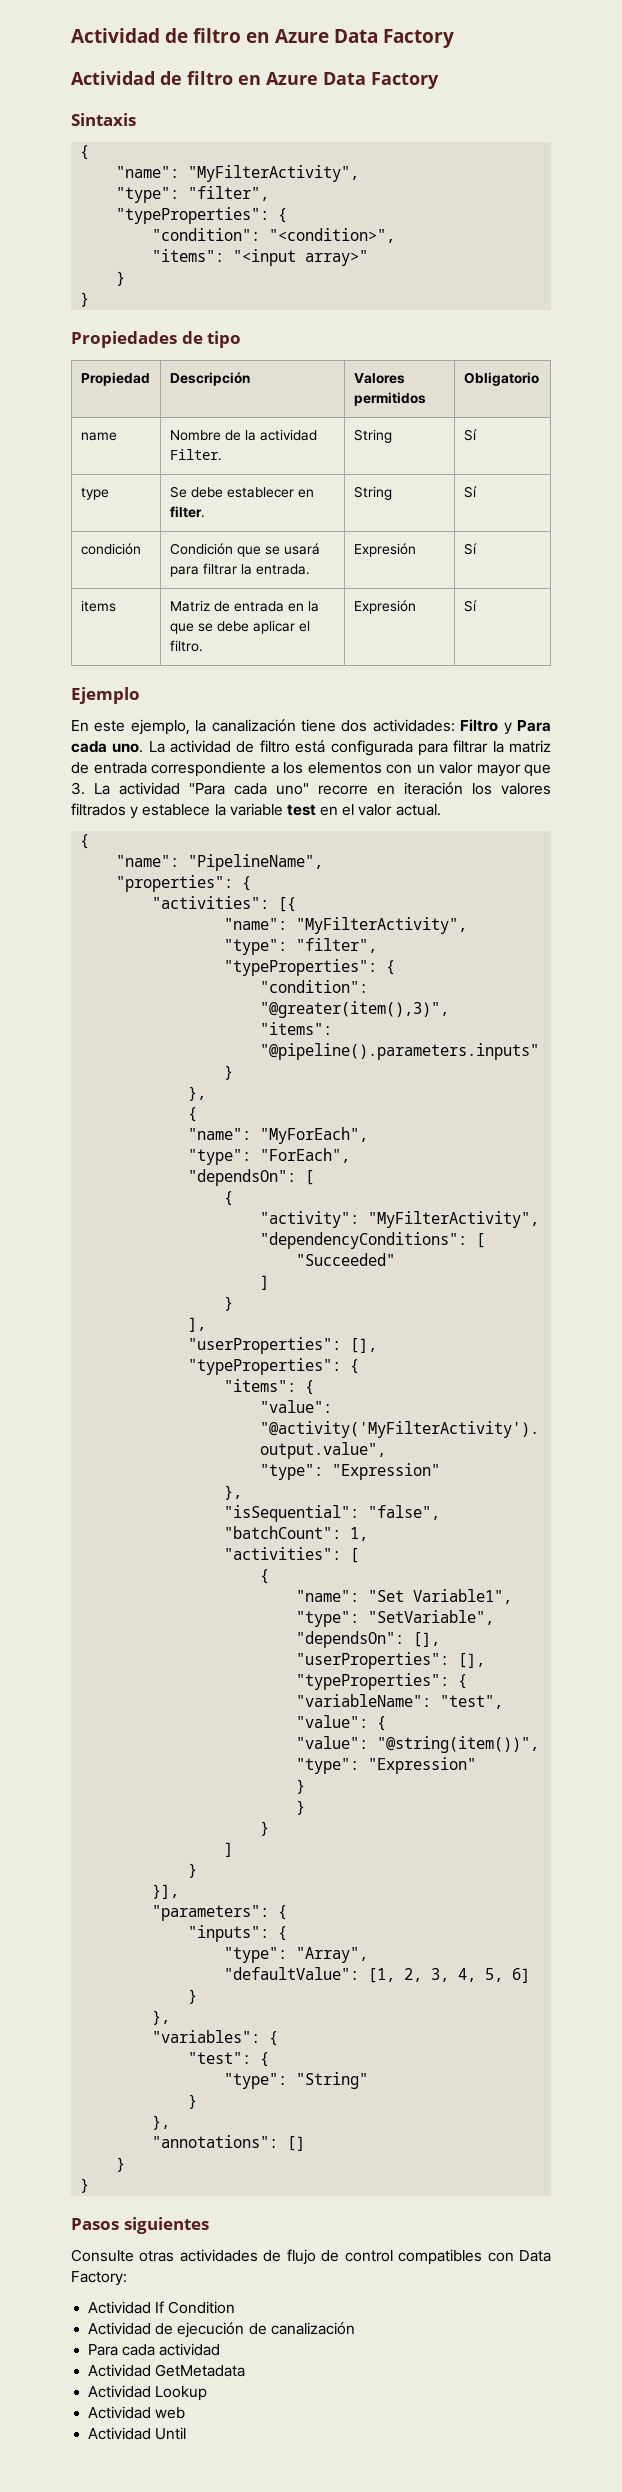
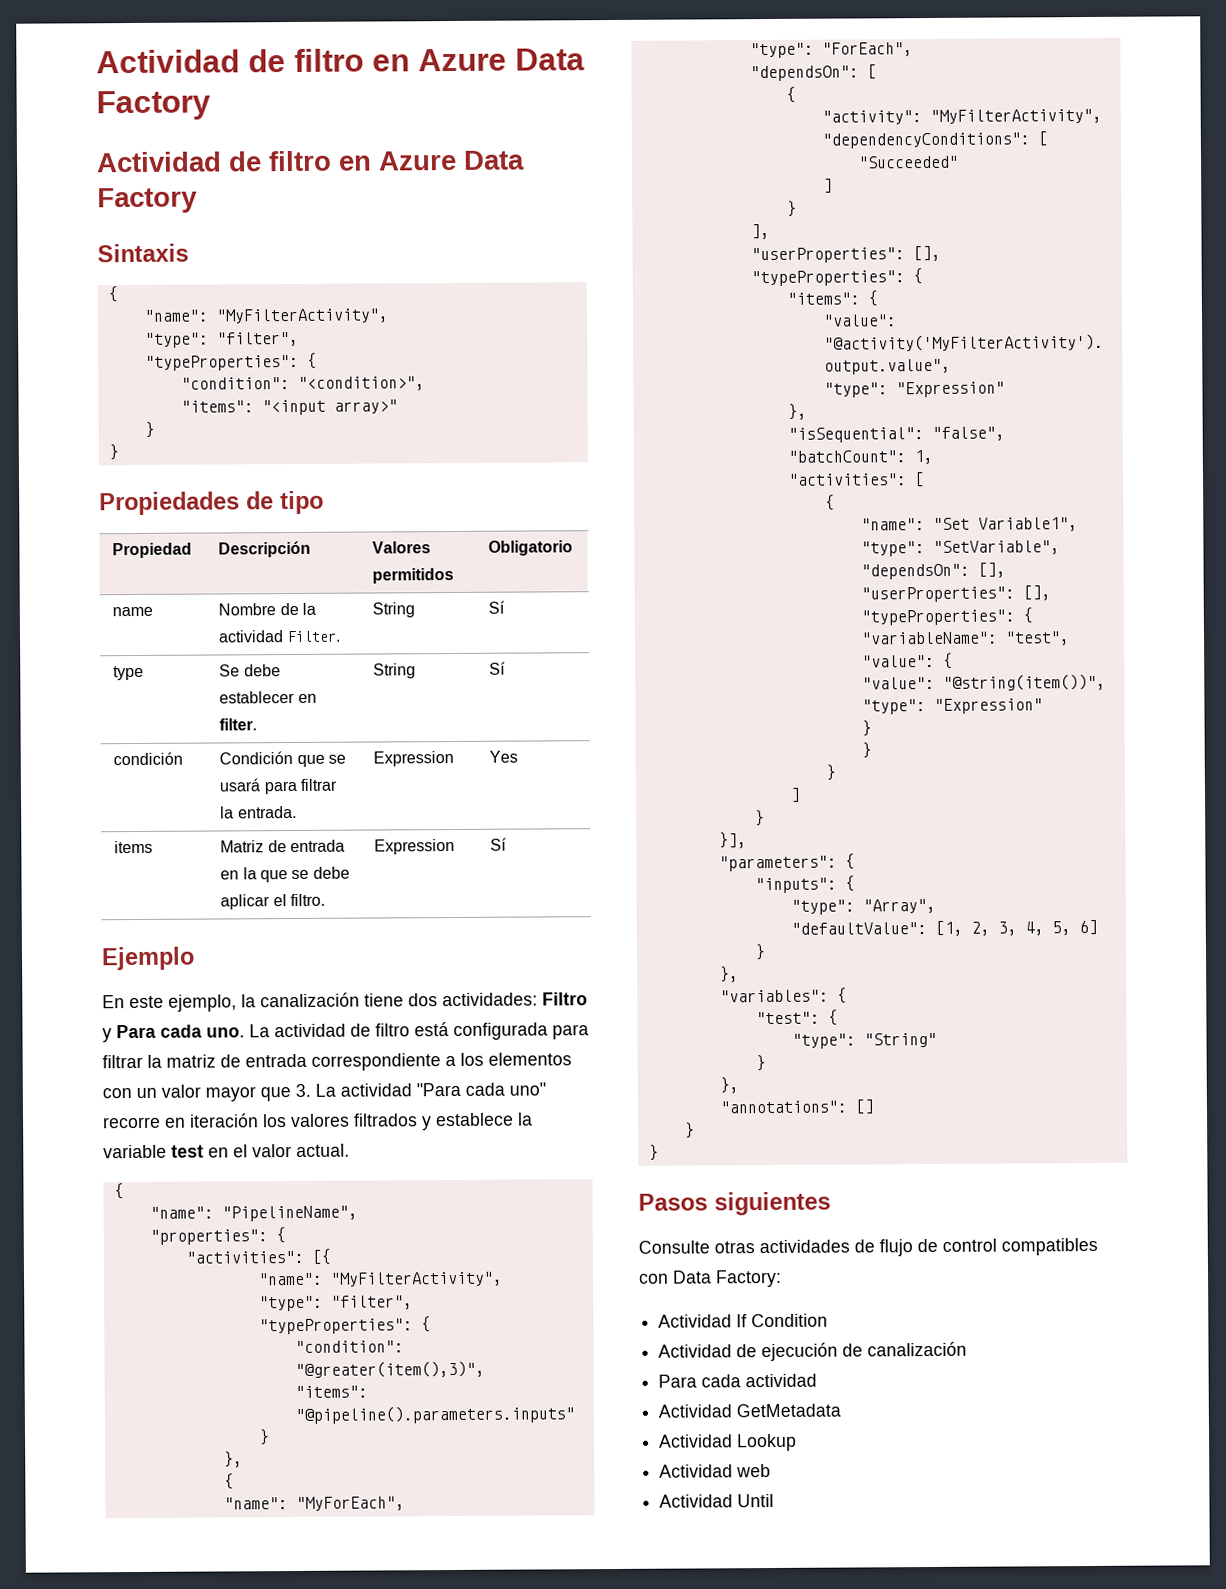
- condición | Condición que se usará para filtrar la entrada. | Expresión | Sí
+ condición | Condición que se usará para filtrar la entrada. | Expression | Yes
- items | Matriz de entrada en la que se debe aplicar el filtro. | Expresión | Sí
+ items | Matriz de entrada en la que se debe aplicar el filtro. | Expression | Sí

